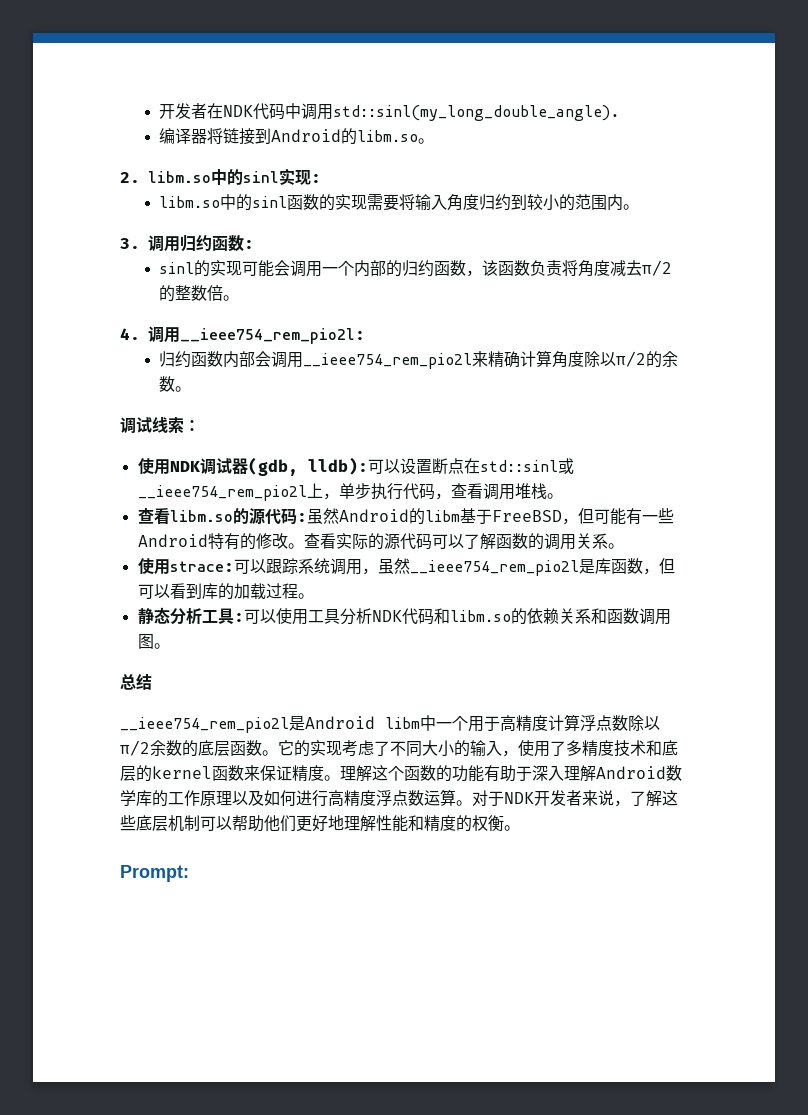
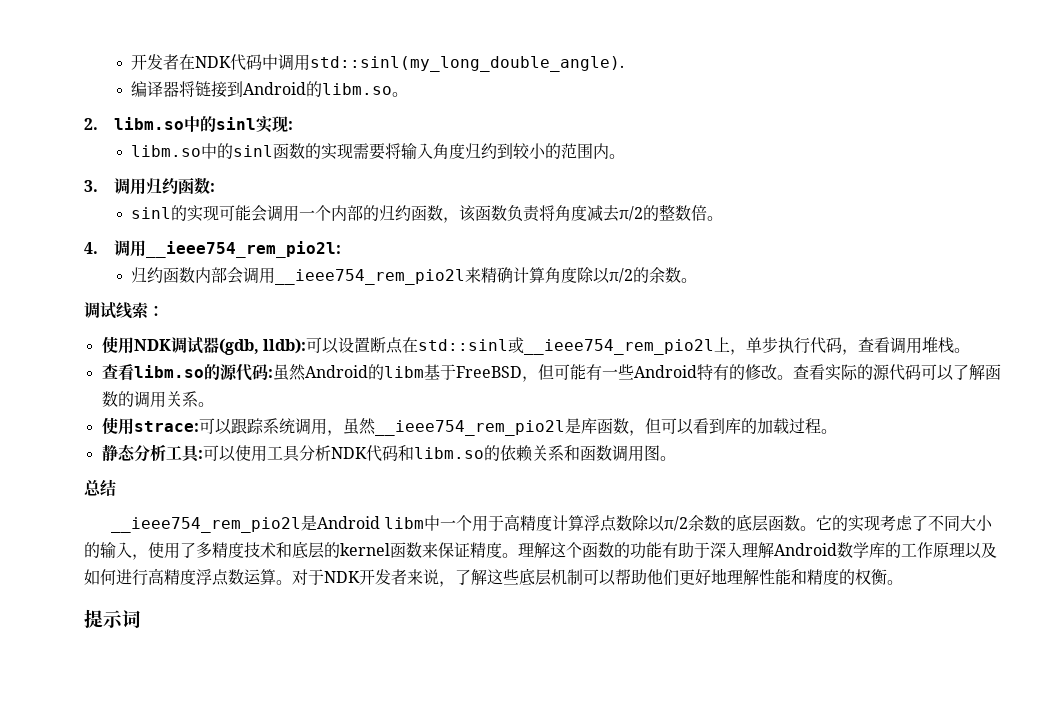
- Prompt:
+ 提示词

